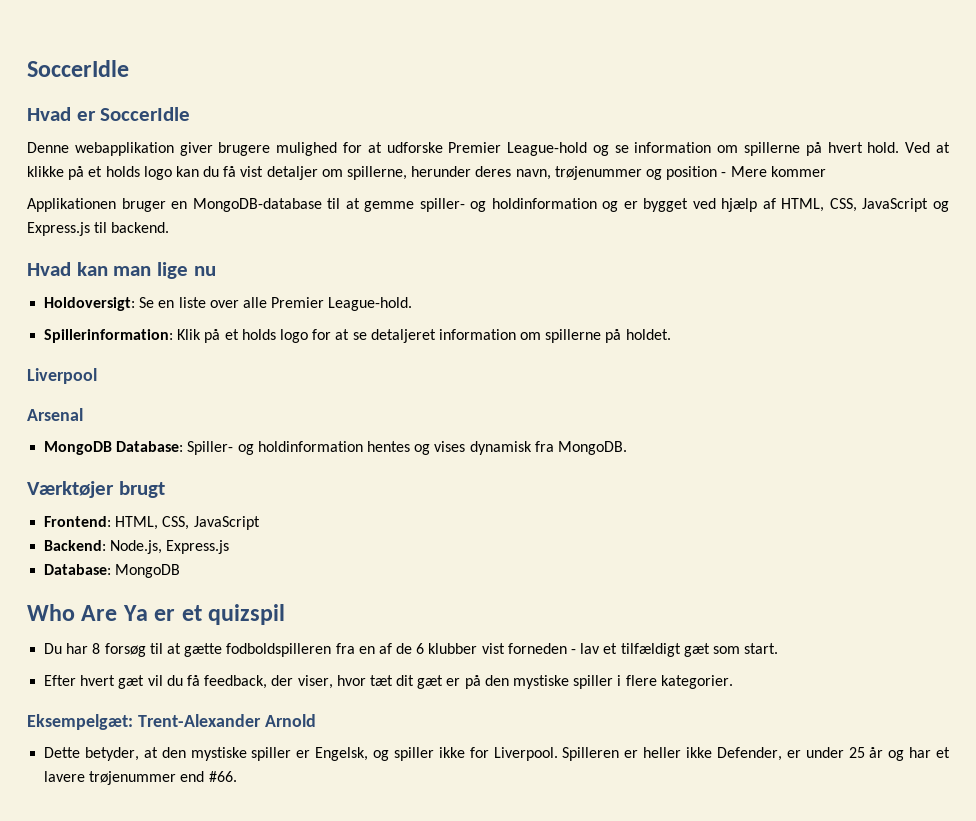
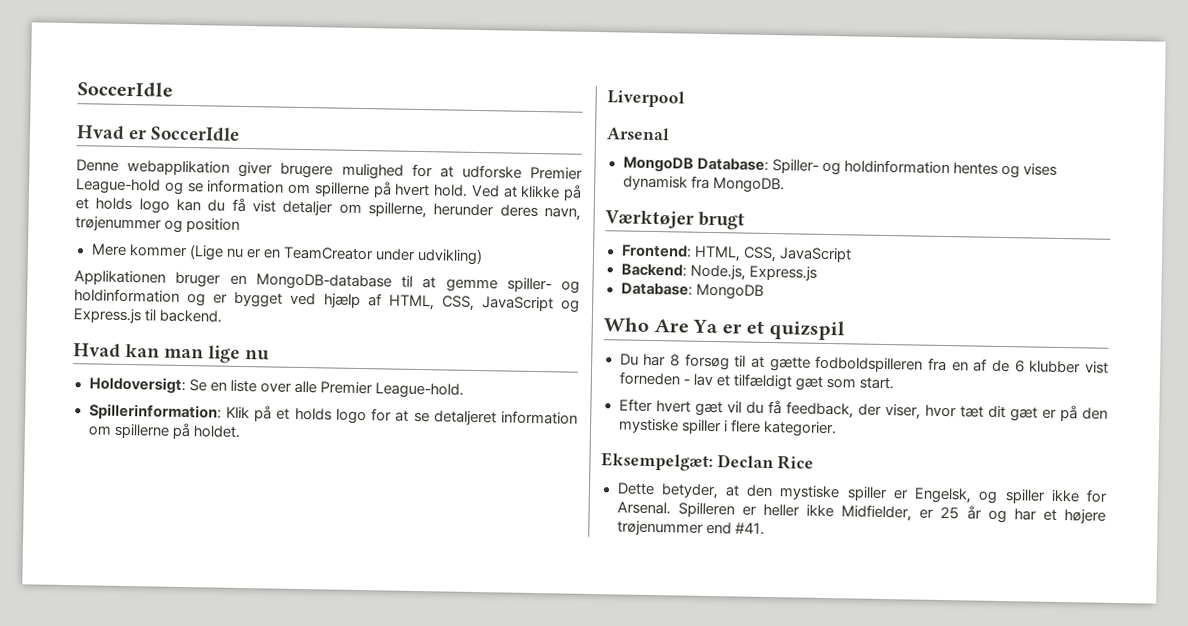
- Ved at klikke på et holds logo kan du få vist detaljer om spillerne, herunder deres navn, trøjenummer og position - Mere kommer
+ Ved at klikke på et holds logo kan du få vist detaljer om spillerne, herunder deres navn, trøjenummer og position
+ Mere kommer (Lige nu er en TeamCreator under udvikling)
- Eksempelgæt: Trent-Alexander Arnold
+ Eksempelgæt: Declan Rice
- Dette betyder, at den mystiske spiller er Engelsk, og spiller ikke for Liverpool.
+ Dette betyder, at den mystiske spiller er Engelsk, og spiller ikke for Arsenal.
- Spilleren er heller ikke Defender, er under 25 år og har et lavere trøjenummer end #66.
+ Spilleren er heller ikke Midfielder, er 25 år og har et højere trøjenummer end #41.

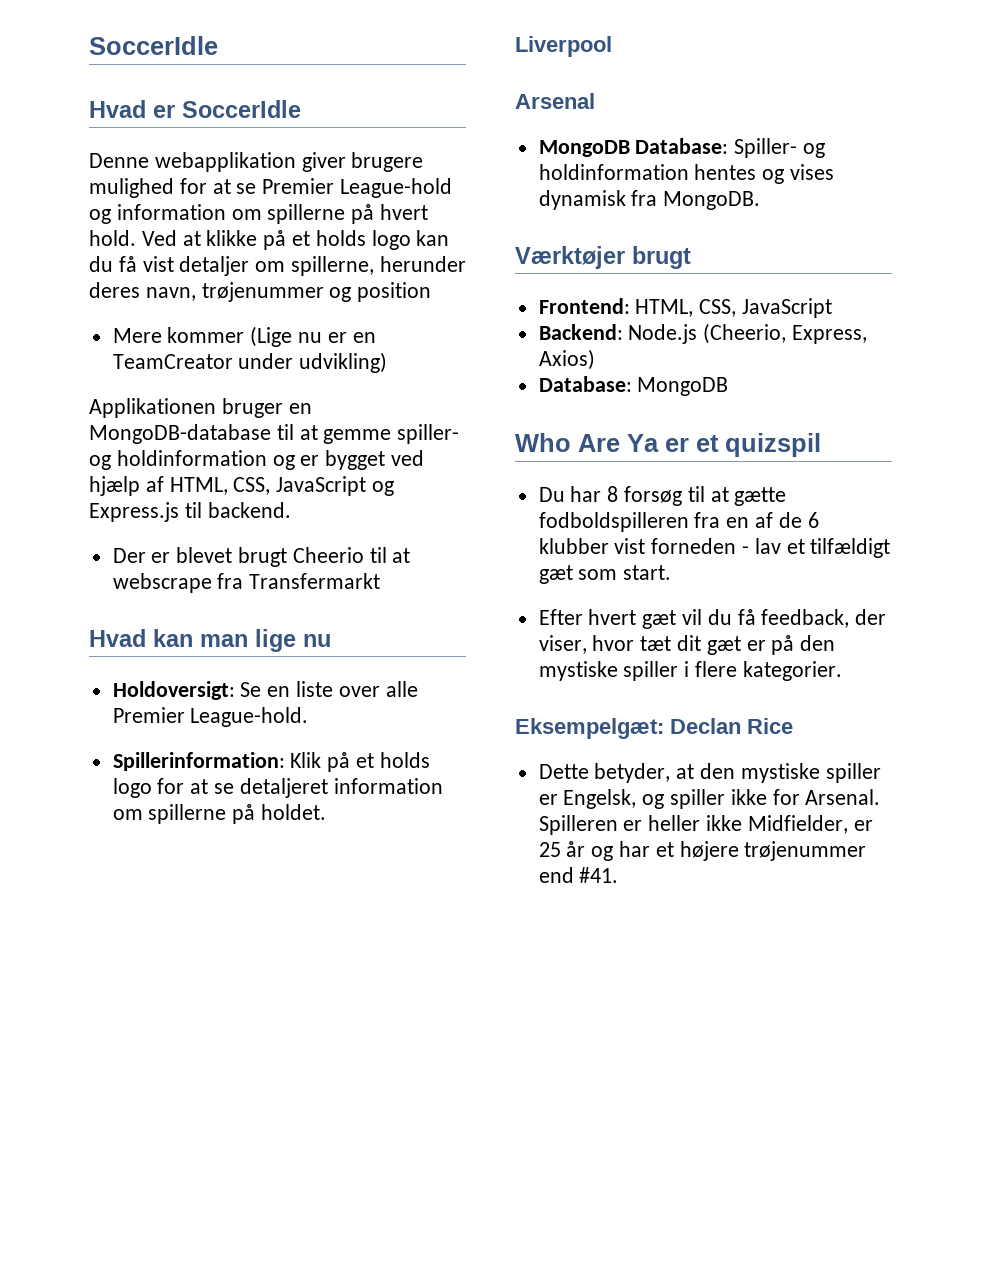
- Denne webapplikation giver brugere mulighed for at udforske Premier League-hold og se information om spillerne på hvert hold.
+ Denne webapplikation giver brugere mulighed for at se Premier League-hold og information om spillerne på hvert hold.
+ Der er blevet brugt Cheerio til at webscrape fra Transfermarkt
- Backend: Node.js, Express.js
+ Backend: Node.js (Cheerio, Express, Axios)

